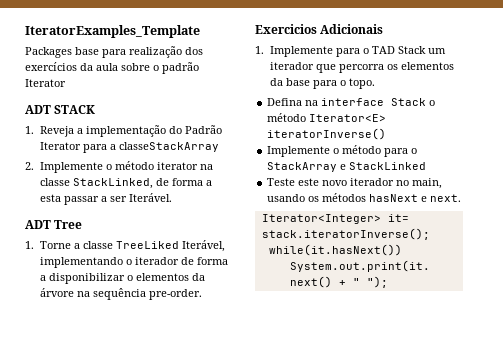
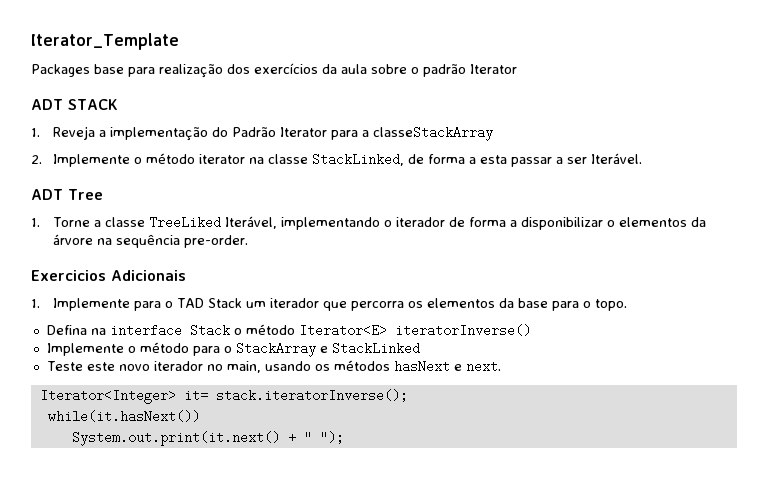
- IteratorExamples_Template
+ Iterator_Template

